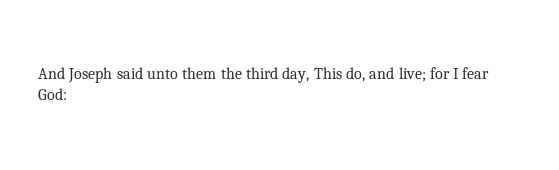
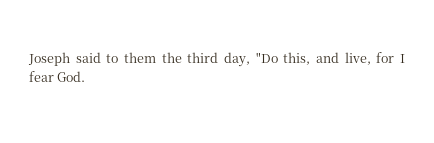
- And Joseph said unto them the third day, This do, and live; for I fear God:
+ Joseph said to them the third day, "Do this, and live, for I fear God.

